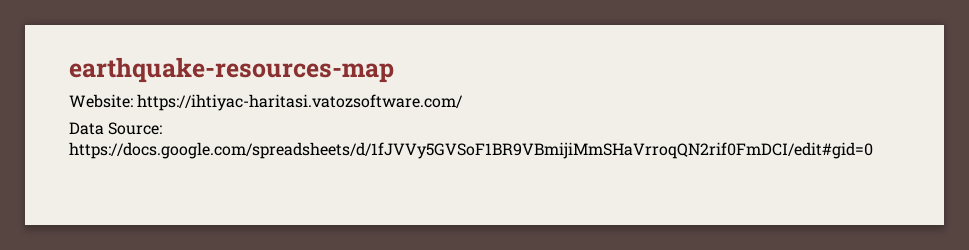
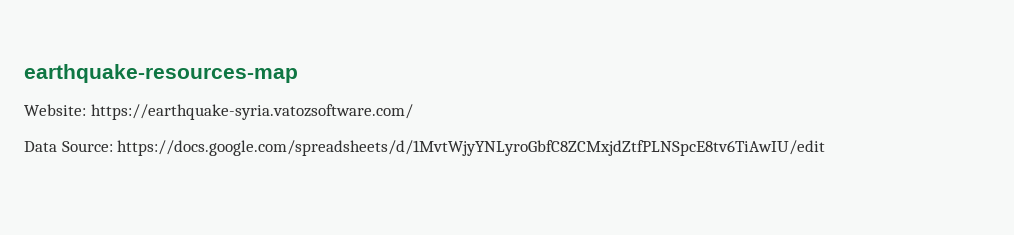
- Website: https://ihtiyac-haritasi.vatozsoftware.com/
+ Website: https://earthquake-syria.vatozsoftware.com/
- Data Source: https://docs.google.com/spreadsheets/d/1fJVVy5GVSoF1BR9VBmijiMmSHaVrroqQN2rif0FmDCI/edit#gid=0
+ Data Source: https://docs.google.com/spreadsheets/d/1MvtWjyYNLyroGbfC8ZCMxjdZtfPLNSpcE8tv6TiAwIU/edit

